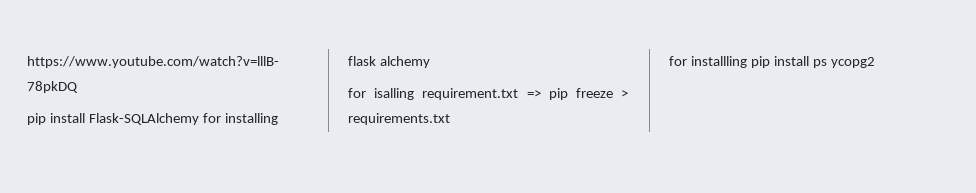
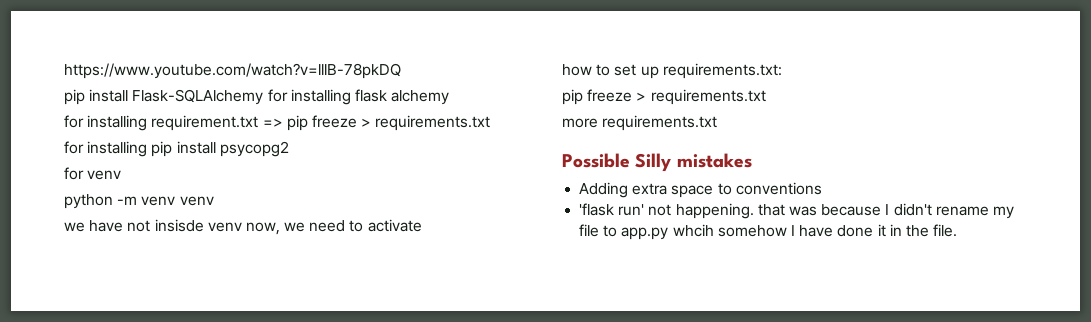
- for isalling requirement.txt => pip freeze > requirements.txt
+ for installing requirement.txt => pip freeze > requirements.txt
- for installling pip install ps ycopg2
+ for installing pip install psycopg2
+ for venv
+ python -m venv venv
+ we have not insisde venv now, we need to activate
+ how to set up requirements.txt:
+ pip freeze > requirements.txt
+ more requirements.txt
+ Possible Silly mistakes
+ Adding extra space to conventions
+ 'flask run' not happening. that was because I didn't rename my file to app.py whcih somehow I have done it in the file.

